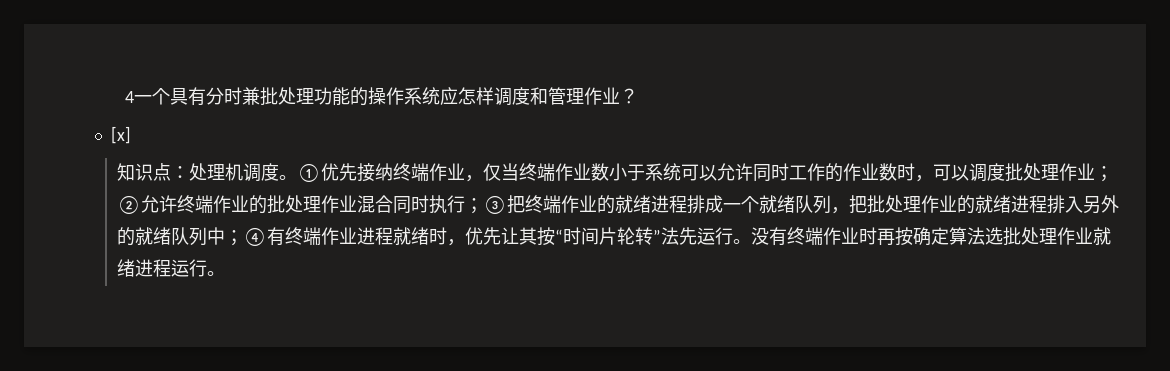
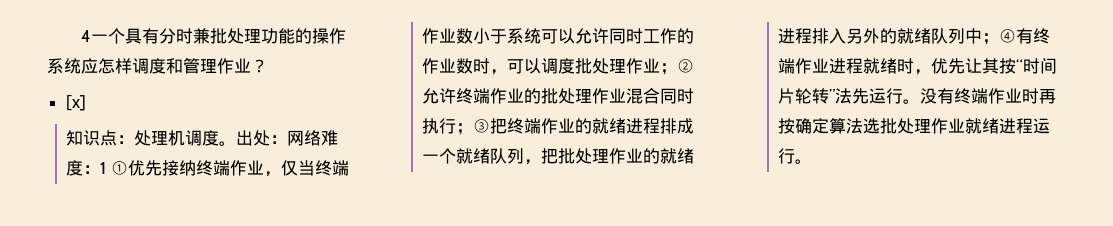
- ①优先接纳终端作业，仅当终端作业数小于系统可以允许同时工作的作业数时，可以调度批处理作业；
+ 出处：网络难度：1 ①优先接纳终端作业，仅当终端作业数小于系统可以允许同时工作的作业数时，可以调度批处理作业；

